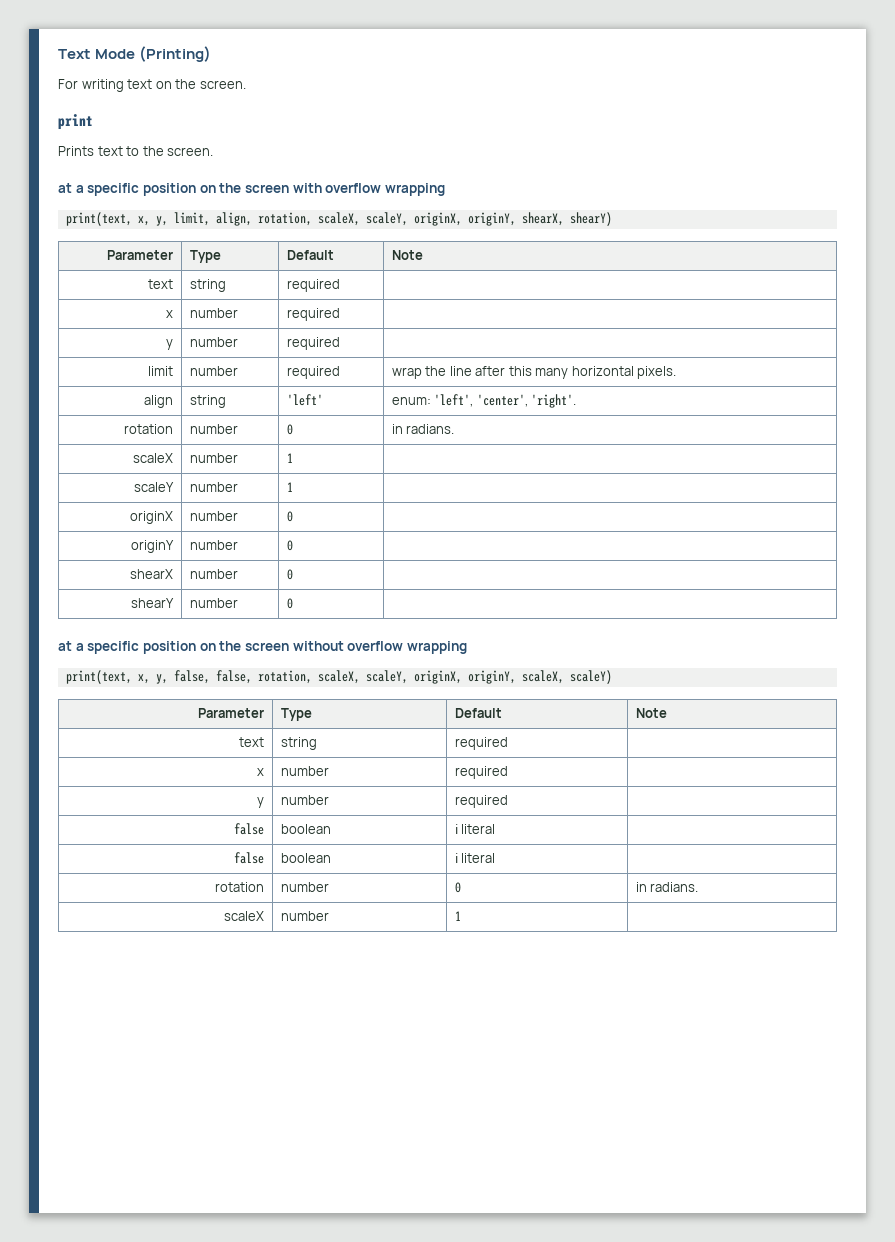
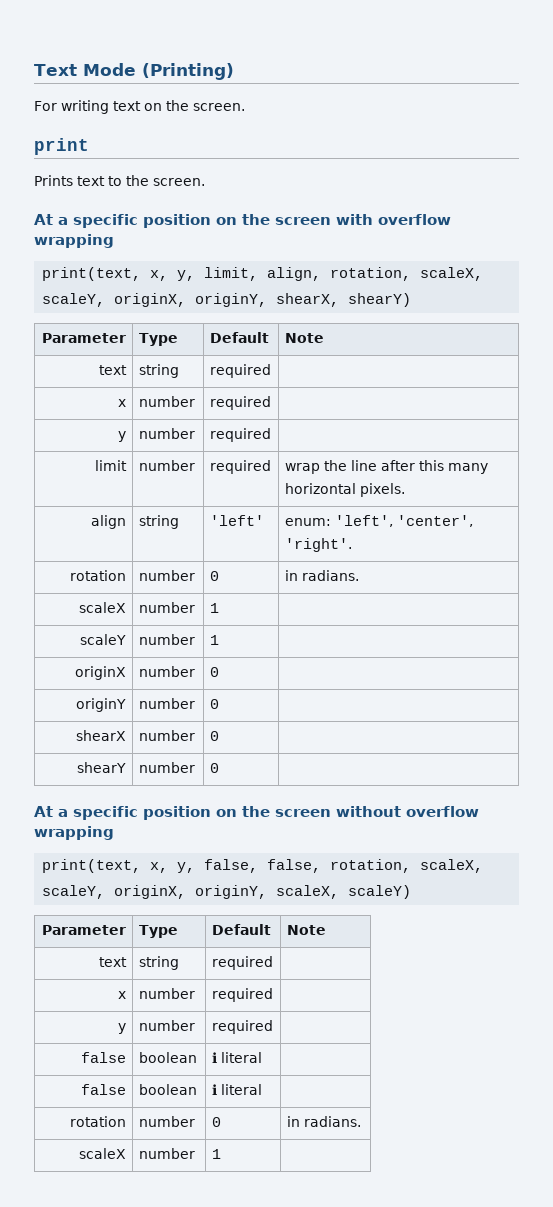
- at a specific position on the screen with overflow wrapping
+ At a specific position on the screen with overflow wrapping
- at a specific position on the screen without overflow wrapping
+ At a specific position on the screen without overflow wrapping

